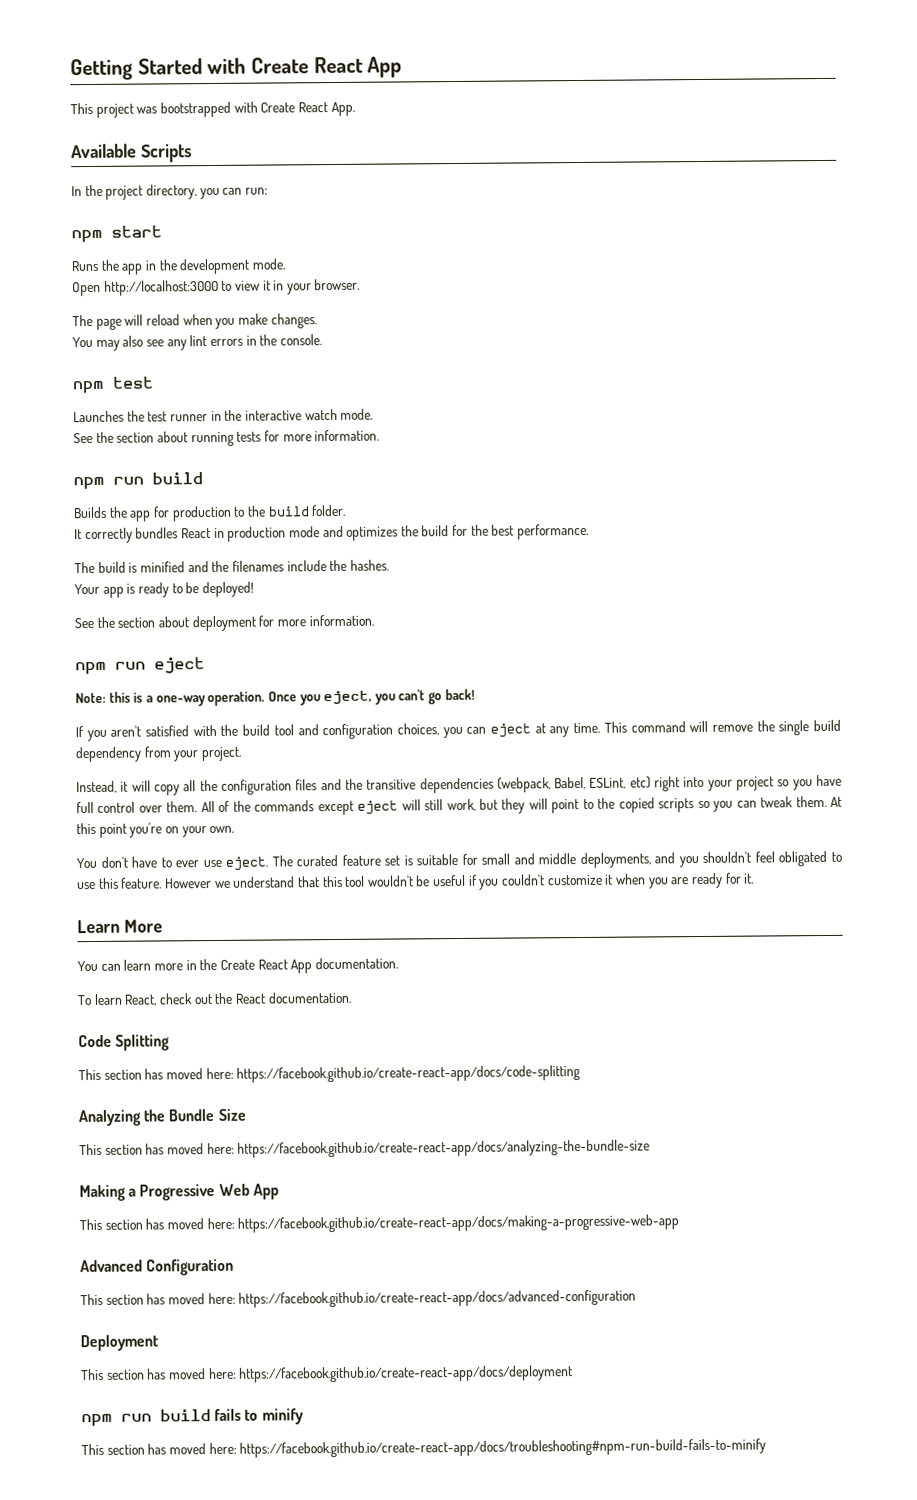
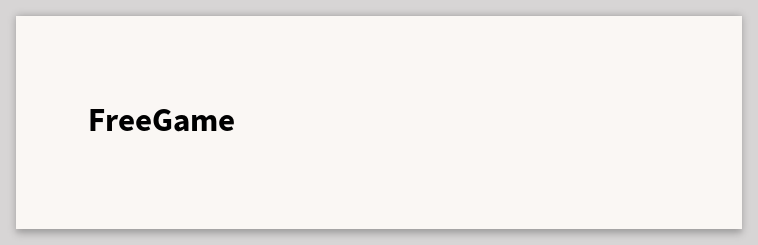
- Getting Started with Create React App
- This project was bootstrapped with Create React App.
- Available Scripts
- In the project directory, you can run:
- npm start
- Runs the app in the development mode.
- Open http://localhost:3000 to view it in your browser.
- The page will reload when you make changes.
- You may also see any lint errors in the console.
- npm test
- Launches the test runner in the interactive watch mode.
- See the section about running tests for more information.
- npm run build
- Builds the app for production to the build folder.
- It correctly bundles React in production mode and optimizes the build for the best performance.
- The build is minified and the filenames include the hashes.
- Your app is ready to be deployed!
- See the section about deployment for more information.
- npm run eject
- Note: this is a one-way operation. Once you eject, you can't go back!
- If you aren't satisfied with the build tool and configuration choices, you can eject at any time. This command will remove the single build dependency from your project.
- Instead, it will copy all the configuration files and the transitive dependencies (webpack, Babel, ESLint, etc) right into your project so you have full control over them. All of the commands except eject will still work, but they will point to the copied scripts so you can tweak them. At this point you're on your own.
- You don't have to ever use eject. The curated feature set is suitable for small and middle deployments, and you shouldn't feel obligated to use this feature. However we understand that this tool wouldn't be useful if you couldn't customize it when you are ready for it.
- Learn More
- You can learn more in the Create React App documentation.
- To learn React, check out the React documentation.
- Code Splitting
- This section has moved here: https://facebook.github.io/create-react-app/docs/code-splitting
- Analyzing the Bundle Size
- This section has moved here: https://facebook.github.io/create-react-app/docs/analyzing-the-bundle-size
- Making a Progressive Web App
- This section has moved here: https://facebook.github.io/create-react-app/docs/making-a-progressive-web-app
- Advanced Configuration
- This section has moved here: https://facebook.github.io/create-react-app/docs/advanced-configuration
- Deployment
- This section has moved here: https://facebook.github.io/create-react-app/docs/deployment
- npm run build fails to minify
- This section has moved here: https://facebook.github.io/create-react-app/docs/troubleshooting#npm-run-build-fails-to-minify
+ FreeGame

